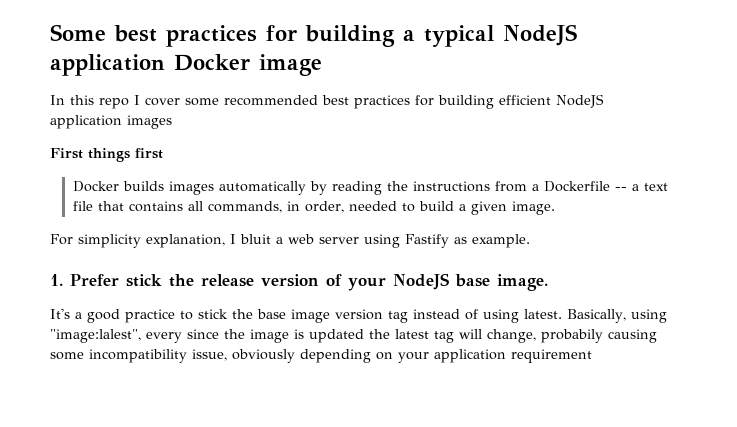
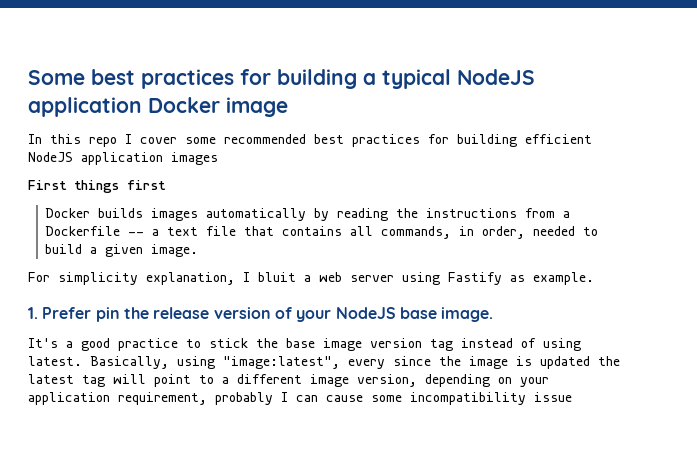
- 1. Prefer stick the release version of your NodeJS base image.
+ 1. Prefer pin the release version of your NodeJS base image.
- Basically, using "image:lalest", every since the image is updated the latest tag will change, probabily causing some incompatibility issue, obviously depending on your application requirement
+ Basically, using "image:latest", every since the image is updated the latest tag will point to a different image version, depending on your application requirement, probably I can cause some incompatibility issue

